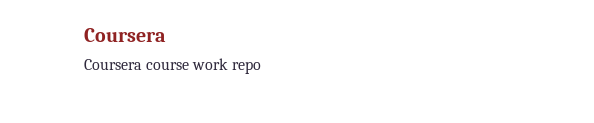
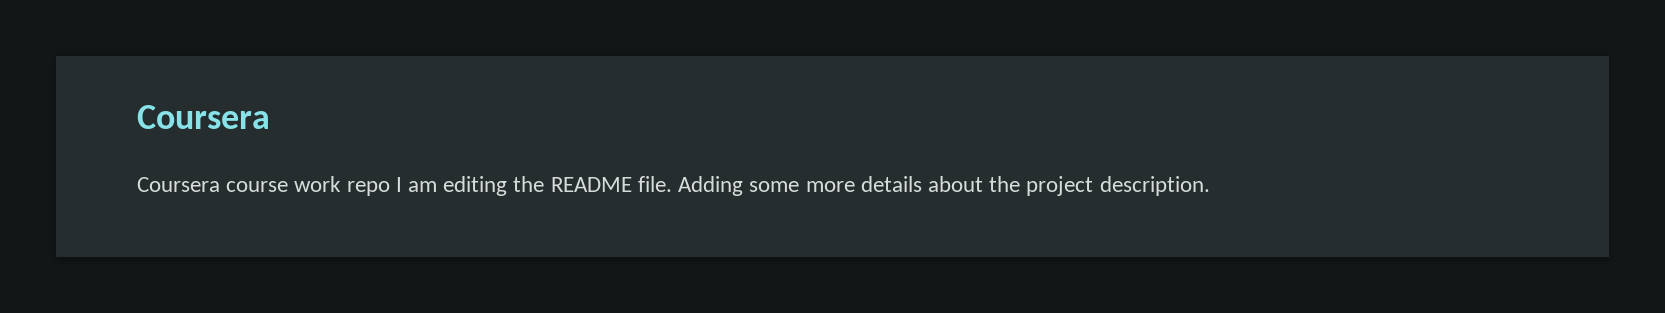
- Coursera course work repo
+ Coursera course work repo I am editing the README file. Adding some more details about the project description.

